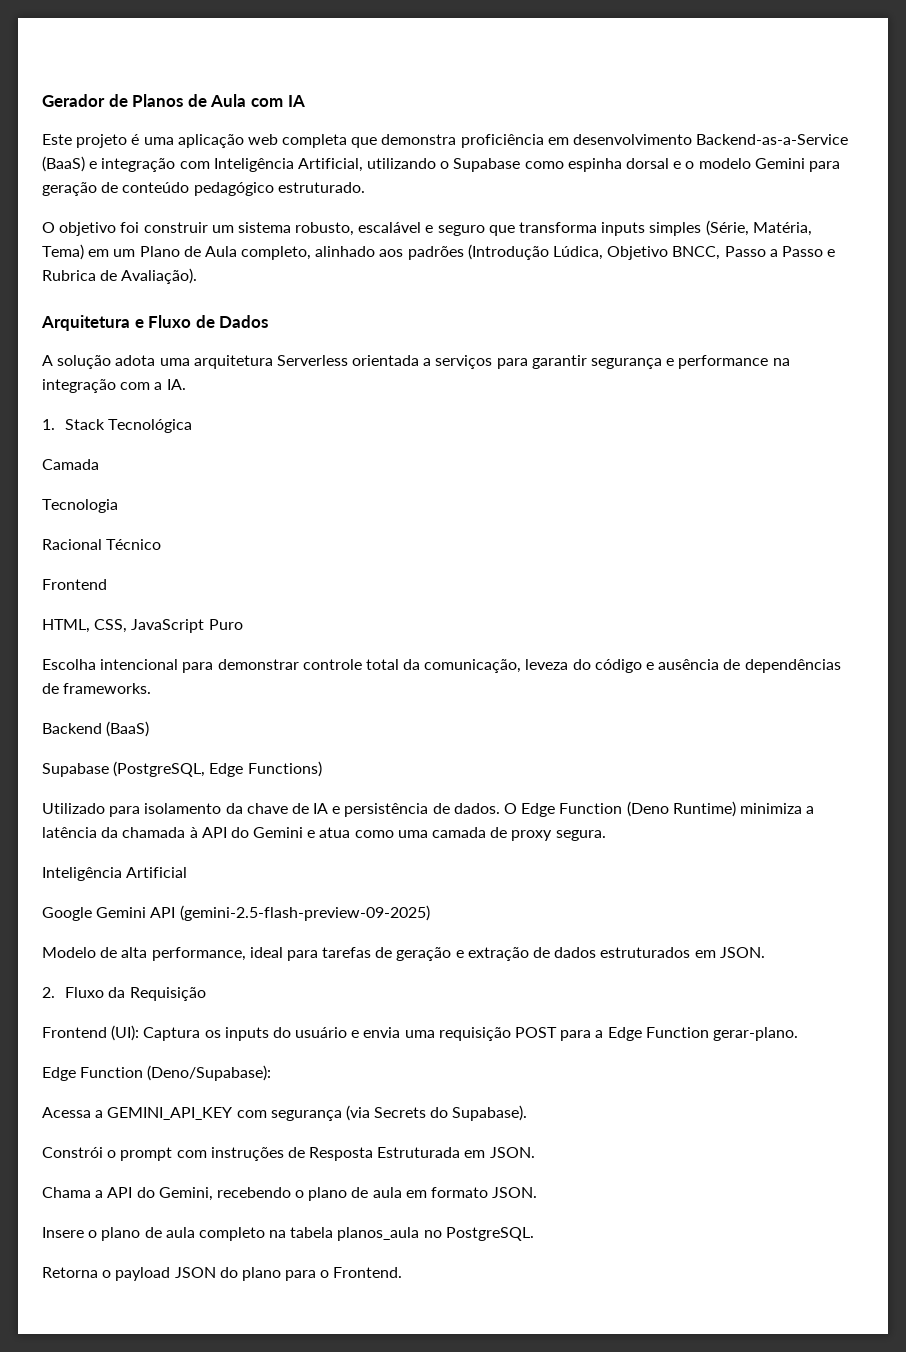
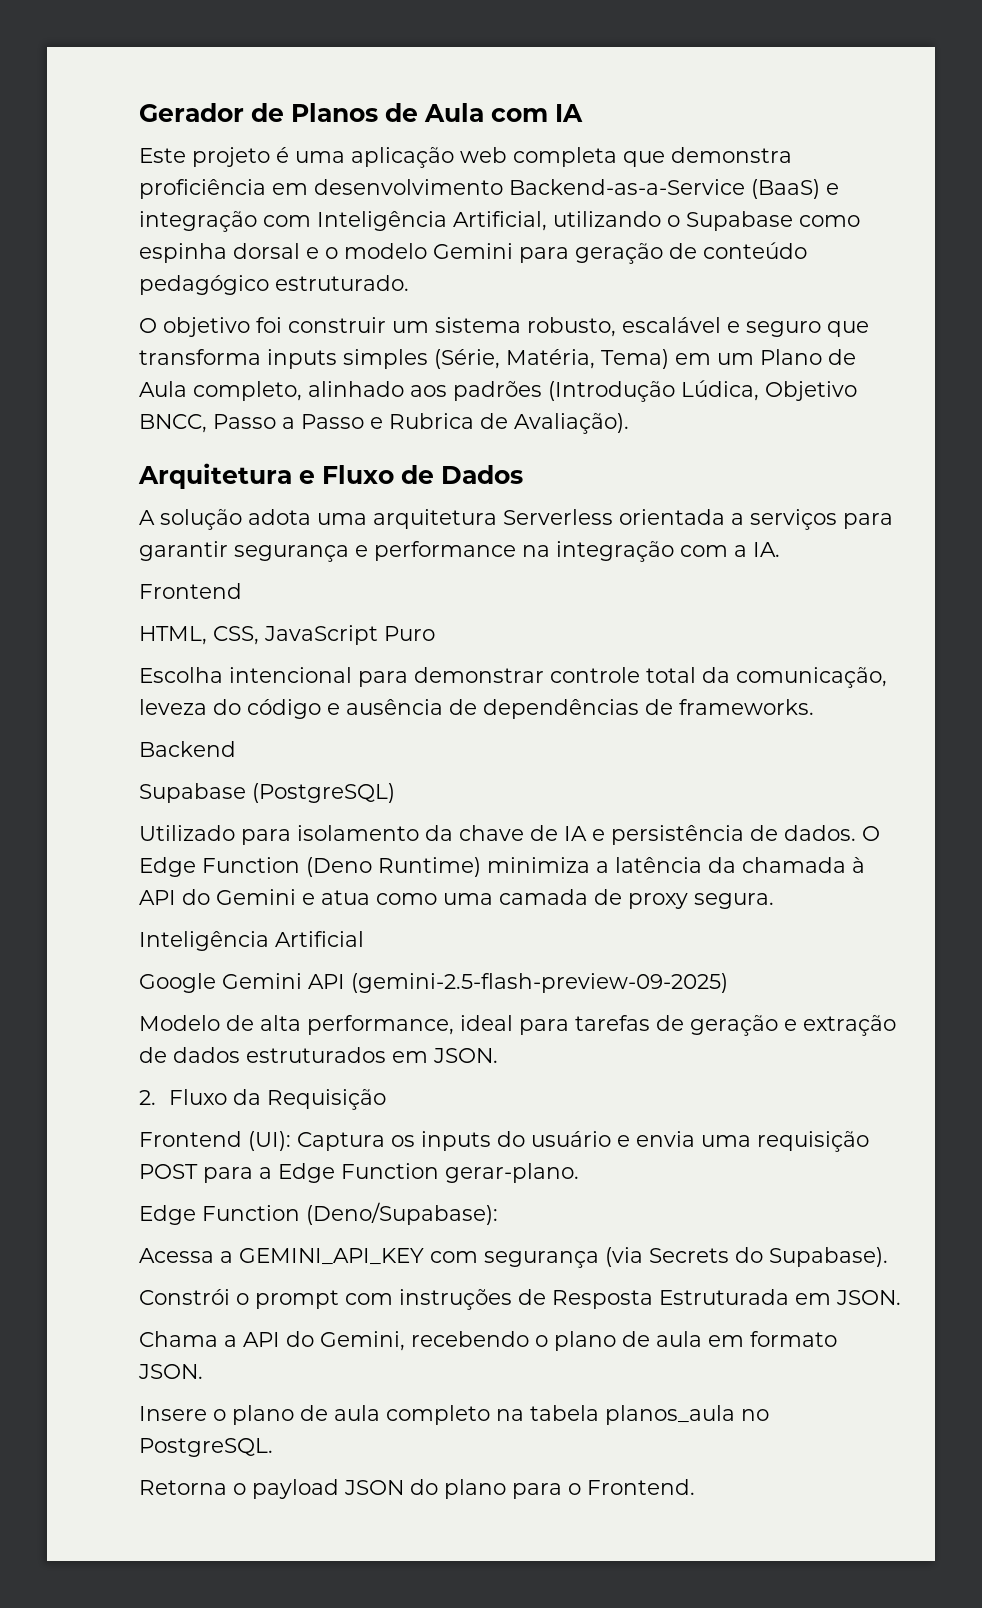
- 1. Stack Tecnológica
- Camada
- Tecnologia
- Racional Técnico
- Backend (BaaS)
- Supabase (PostgreSQL, Edge Functions)
+ Backend
+ Supabase (PostgreSQL)

